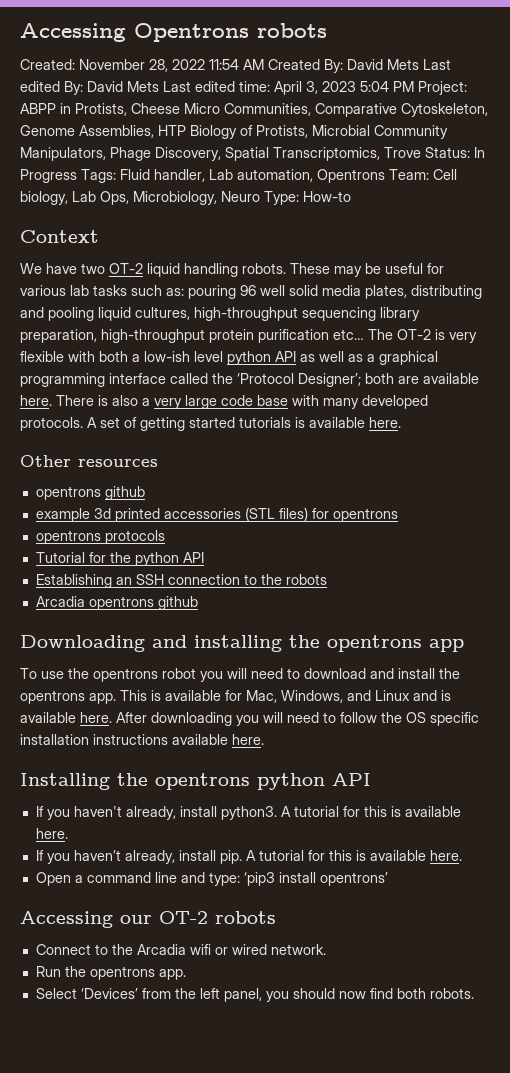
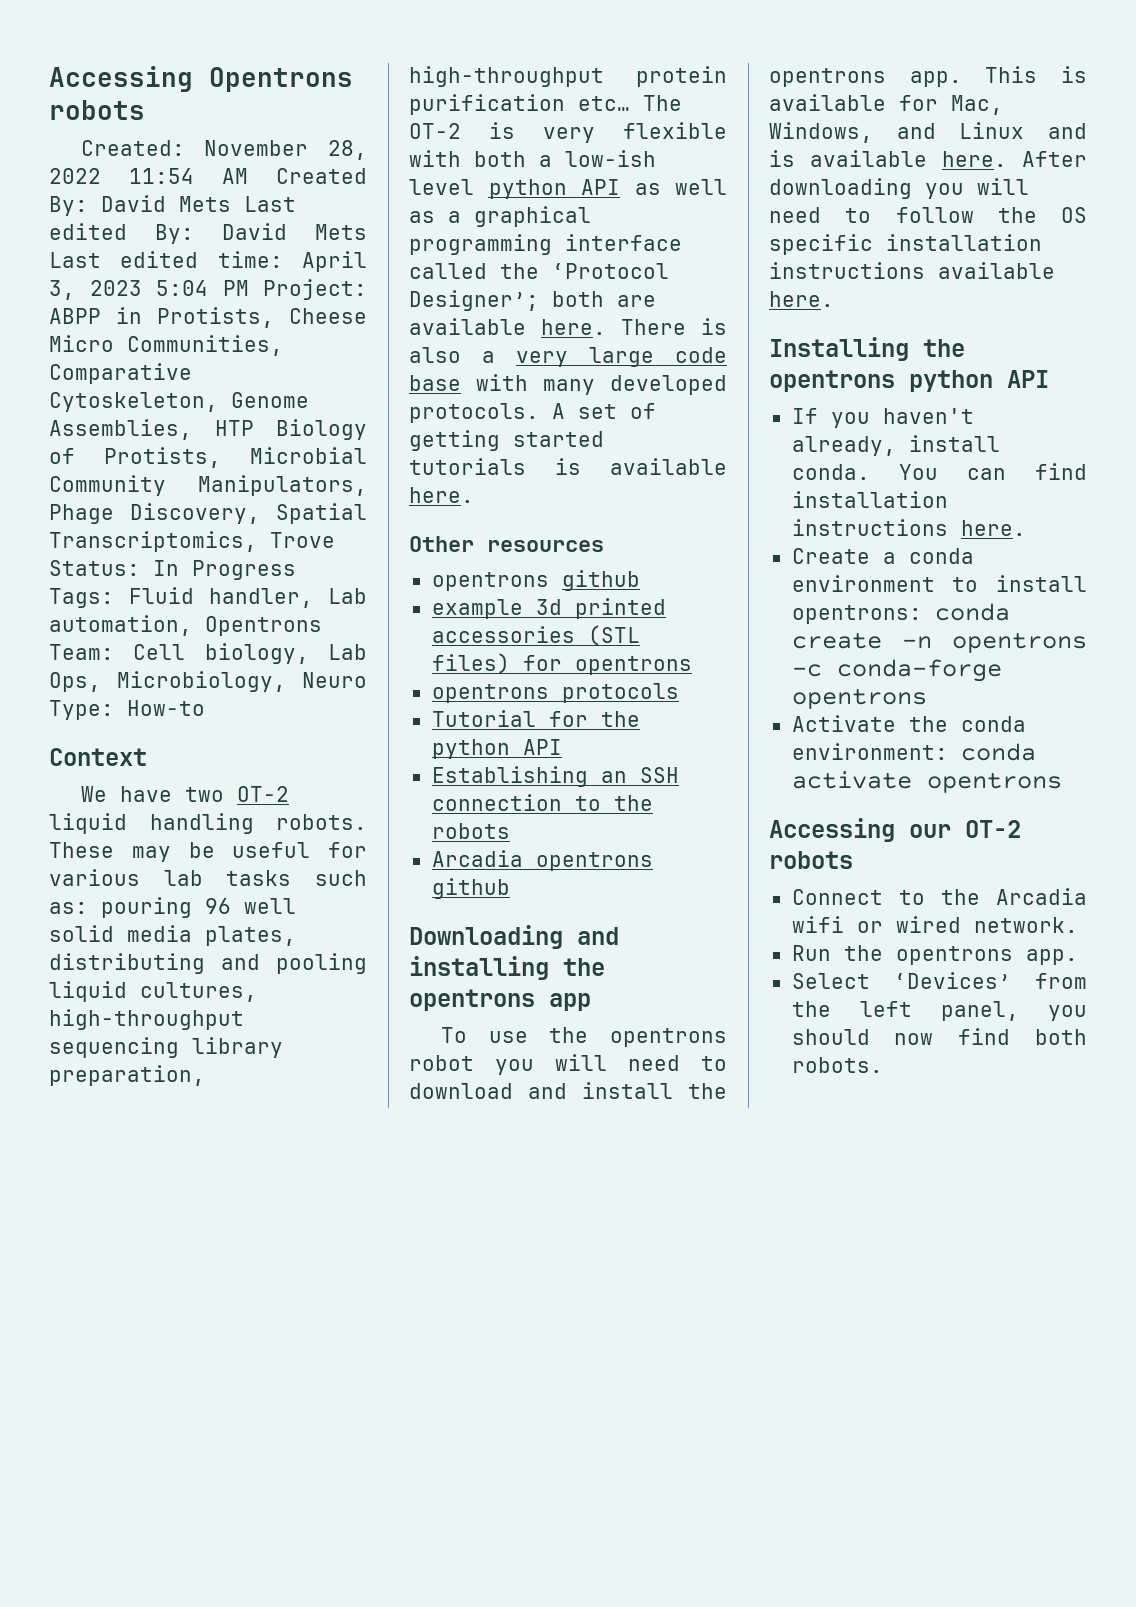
- If you haven't already, install python3. A tutorial for this is available here.
- If you haven’t already, install pip. A tutorial for this is available here.
- Open a command line and type: ‘pip3 install opentrons’
+ If you haven't already, install conda. You can find installation instructions here.
+ Create a conda environment to install opentrons: conda create -n opentrons -c conda-forge opentrons
+ Activate the conda environment: conda activate opentrons

